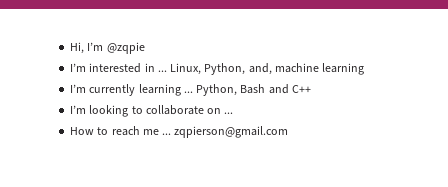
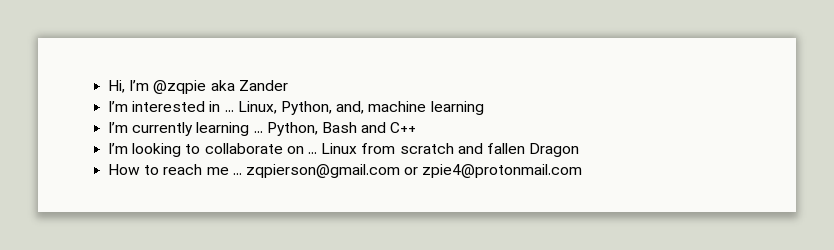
- Hi, I’m @zqpie
+ Hi, I’m @zqpie aka Zander
+ Linux from scratch and fallen Dragon
- How to reach me ... zqpierson@gmail.com
+ How to reach me ... zqpierson@gmail.com or zpie4@protonmail.com

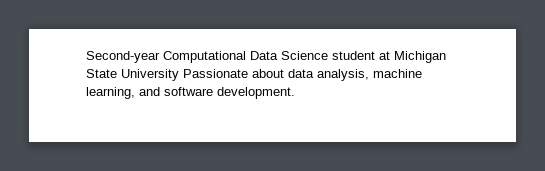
- Hi, I’m @zqpie aka Zander
- I’m interested in ... Linux, Python, and, machine learning
- I’m currently learning ... Python, Bash and C++
- I’m looking to collaborate on ... Linux from scratch and fallen Dragon
- How to reach me ... zqpierson@gmail.com or zpie4@protonmail.com
+ Second-year Computational Data Science student at Michigan State University Passionate about data analysis, machine learning, and software development.

